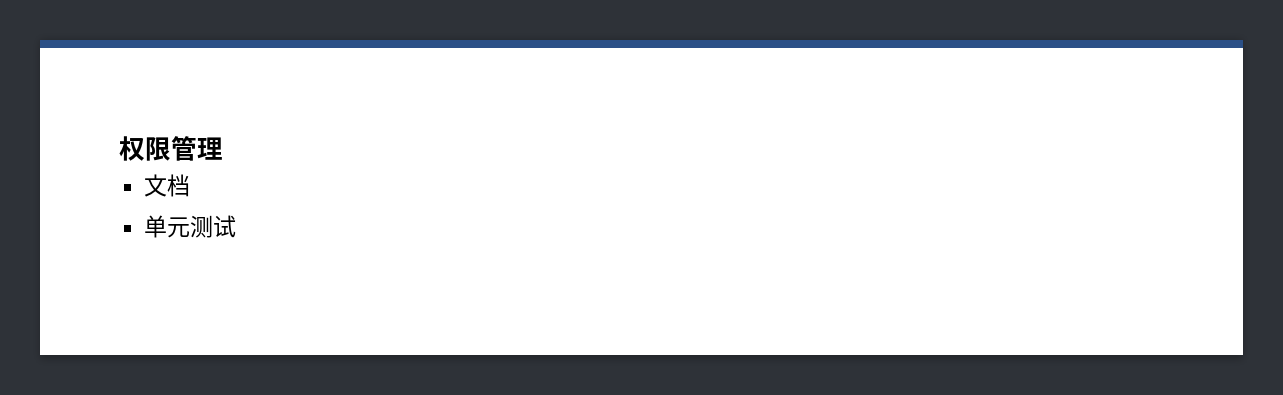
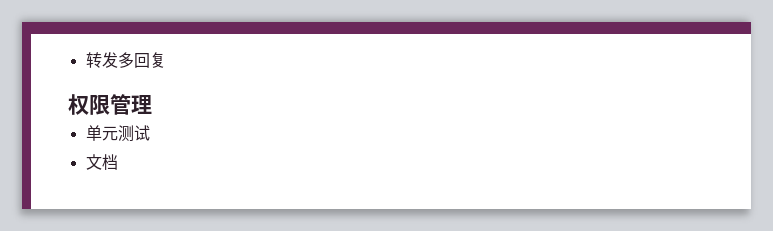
+ 转发多回复
- 文档
+ 文档

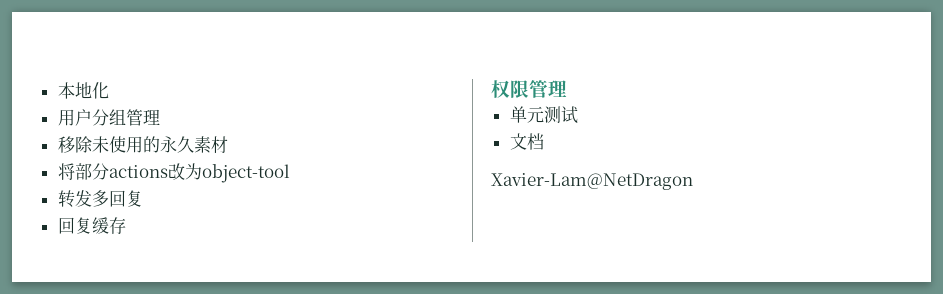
+ 本地化
+ 用户分组管理
+ 移除未使用的永久素材
+ 将部分actions改为object-tool
+ 回复缓存
+ Xavier-Lam@NetDragon

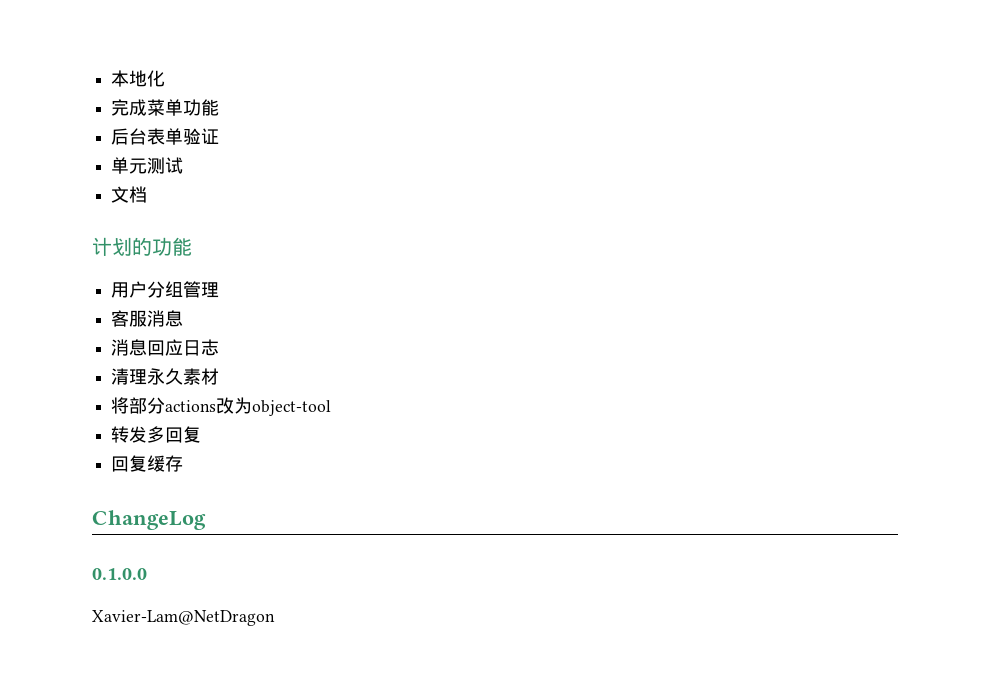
+ 完成菜单功能
+ 后台表单验证
+ 单元测试
+ 文档
+ 计划的功能
  用户分组管理
- 移除未使用的永久素材
+ 客服消息
+ 消息回应日志
+ 清理永久素材
- 权限管理
- 单元测试
- 文档
+ ChangeLog
+ 0.1.0.0

